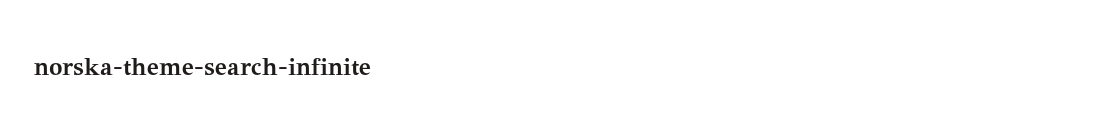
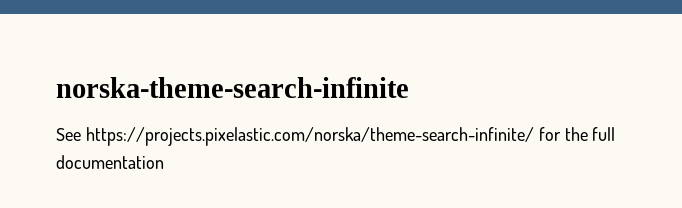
+ See https://projects.pixelastic.com/norska/theme-search-infinite/ for the full documentation

